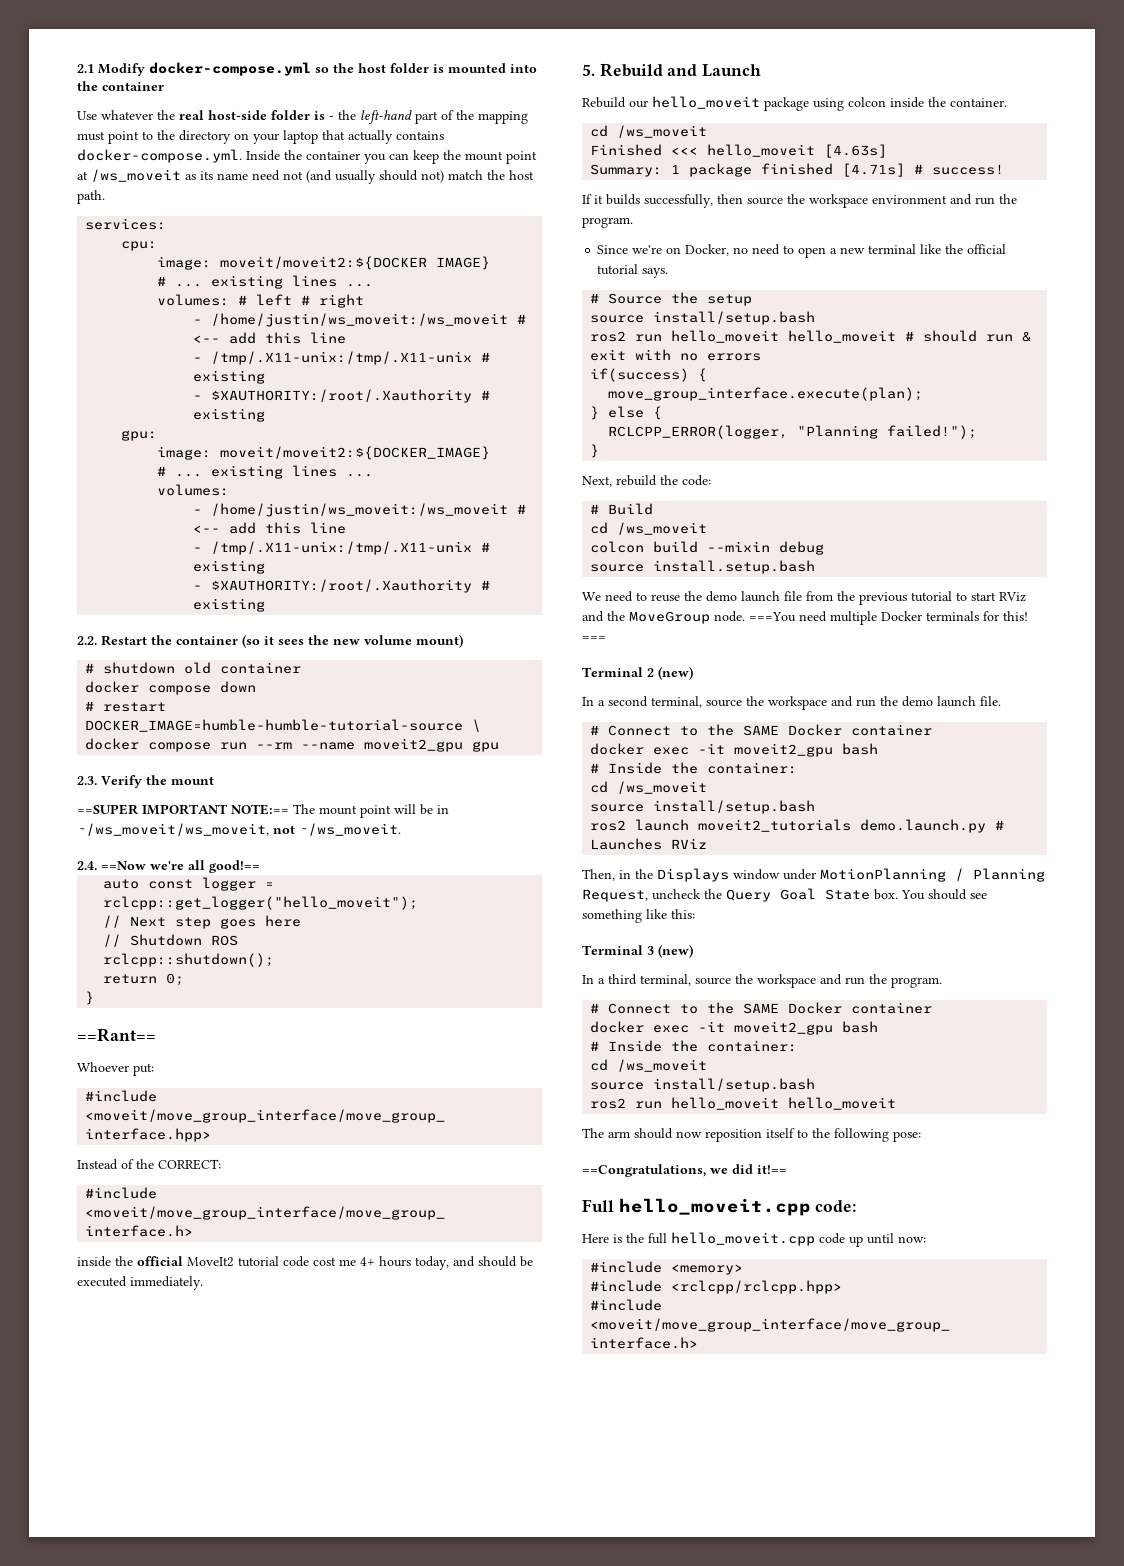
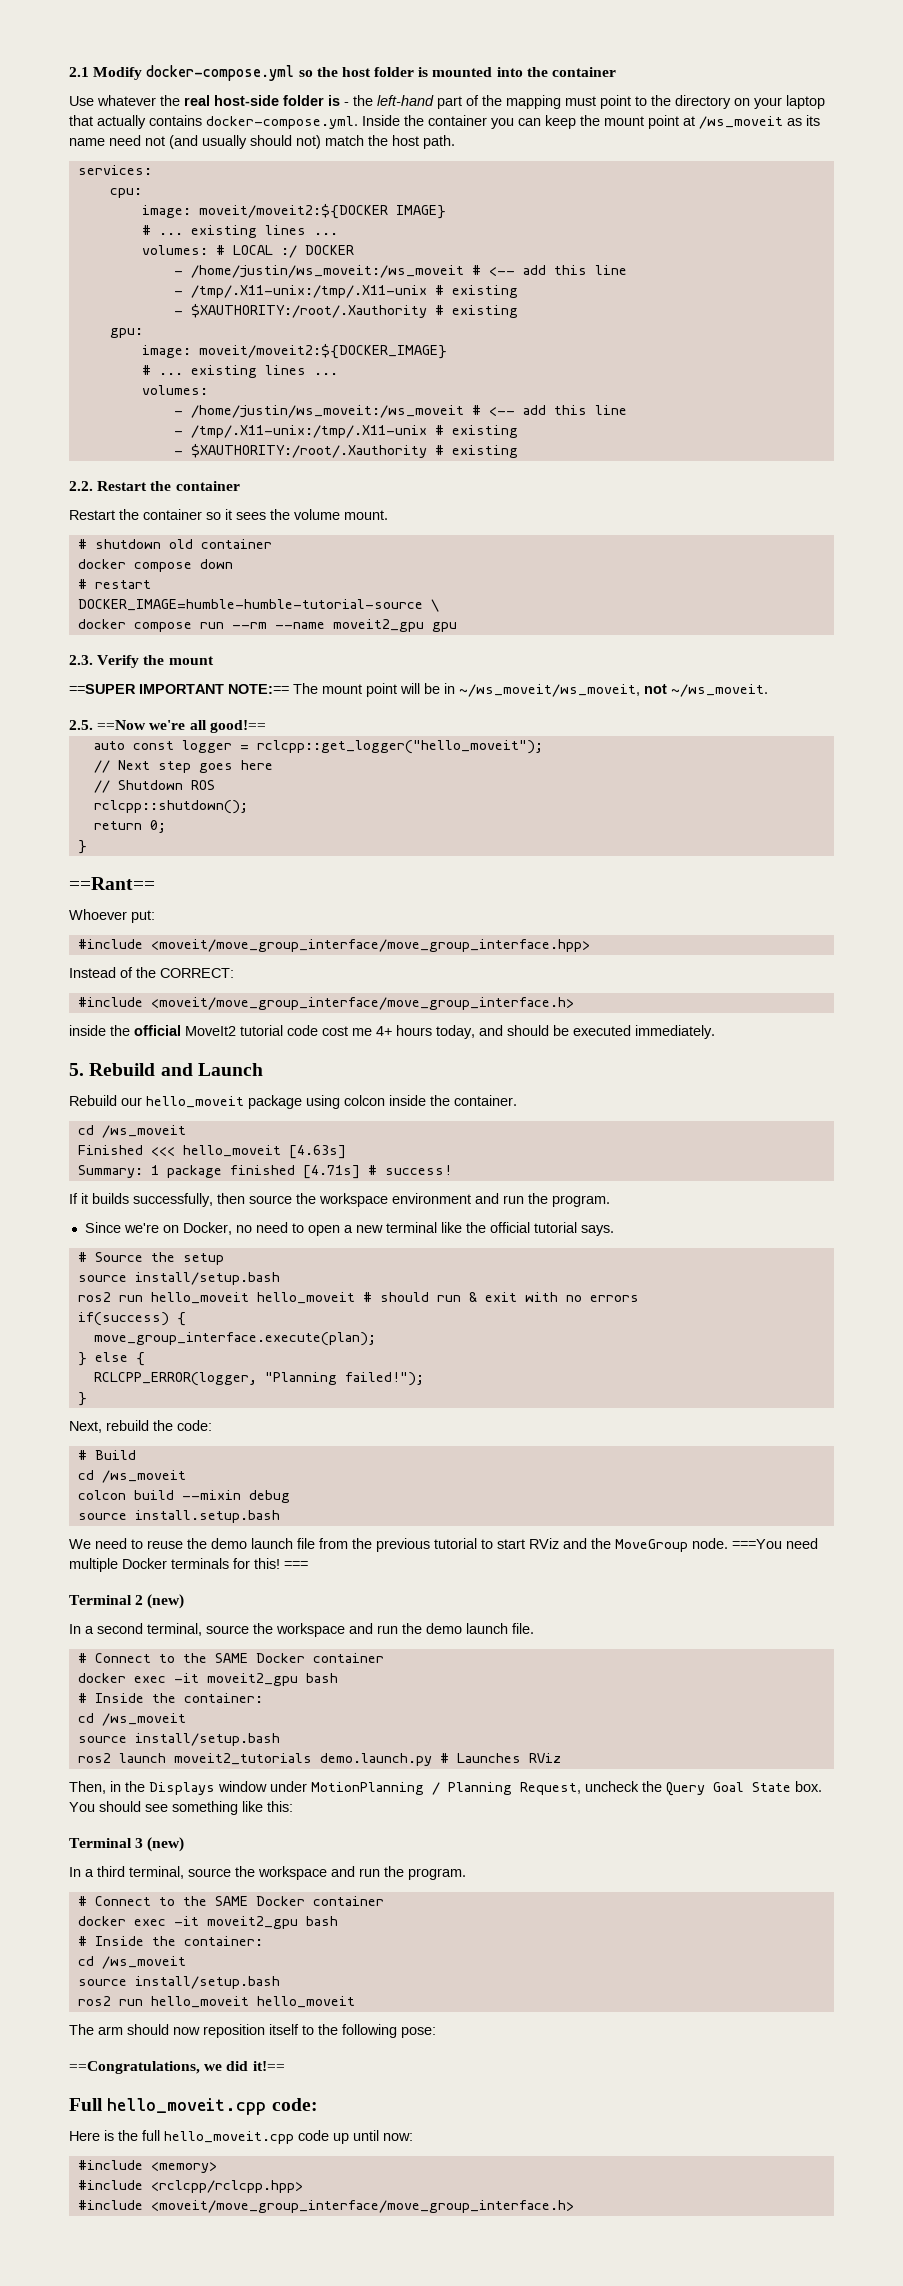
- volumes: # left # right
+ volumes: # LOCAL :/ DOCKER
- 2.2. Restart the container (so it sees the new volume mount)
+ 2.2. Restart the container
+ Restart the container so it sees the volume mount.
- 2.4. ==Now we're all good!==
+ 2.5. ==Now we're all good!==

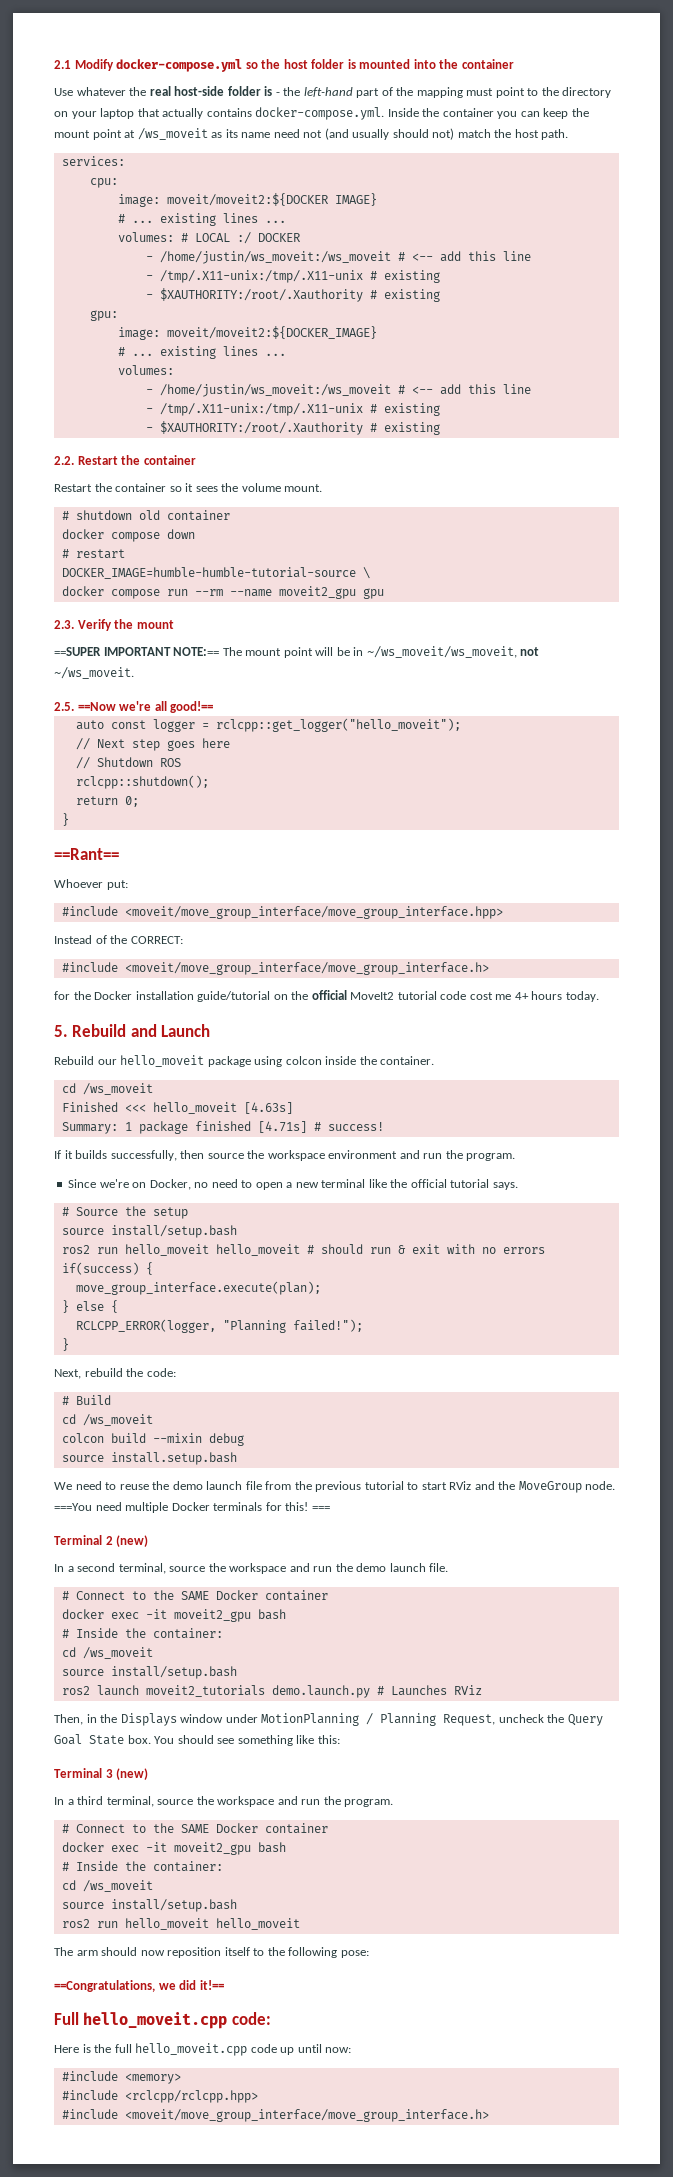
- inside the official MoveIt2 tutorial code cost me 4+ hours today, and should be executed immediately.
+ for the Docker installation guide/tutorial on the official MoveIt2 tutorial code cost me 4+ hours today.

